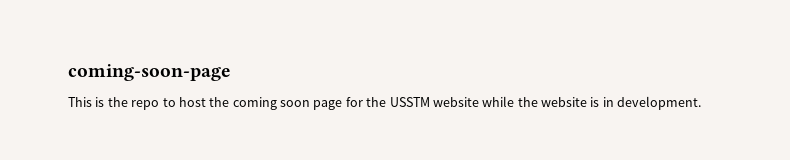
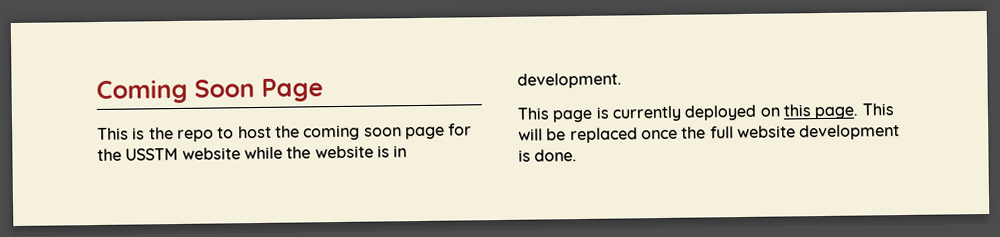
- coming-soon-page
+ Coming Soon Page
+ This page is currently deployed on this page. This will be replaced once the full website development is done.

